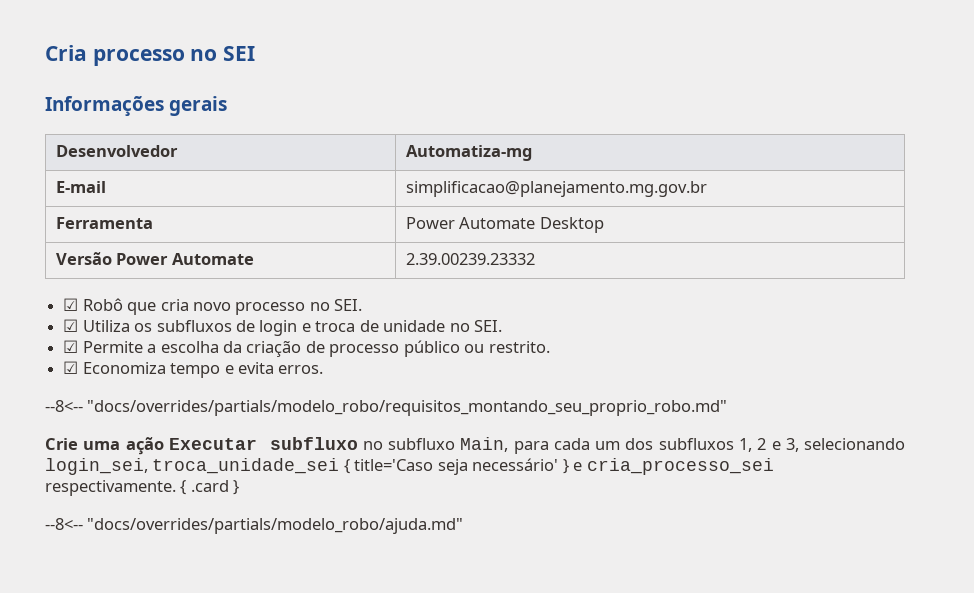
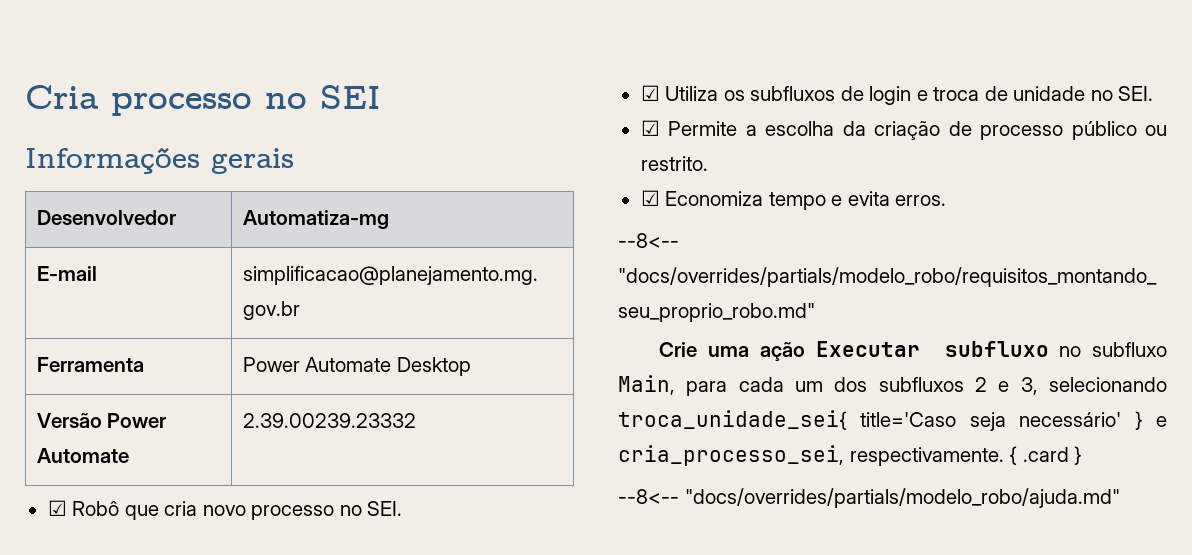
- Crie uma ação Executar subfluxo no subfluxo Main, para cada um dos subfluxos 1, 2 e 3, selecionando login_sei, troca_unidade_sei { title='Caso seja necessário' } e cria_processo_sei respectivamente.
+ Crie uma ação Executar subfluxo no subfluxo Main, para cada um dos subfluxos 2 e 3, selecionando troca_unidade_sei{ title='Caso seja necessário' } e cria_processo_sei, respectivamente.

